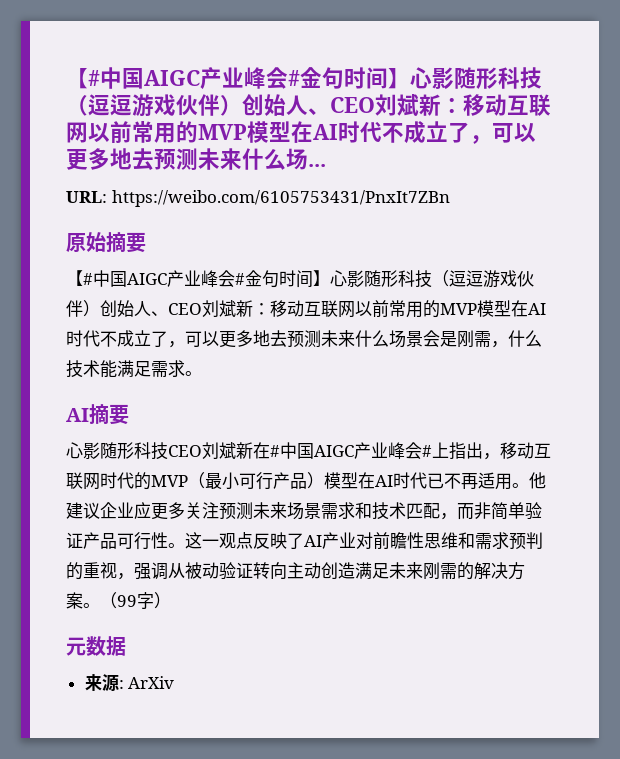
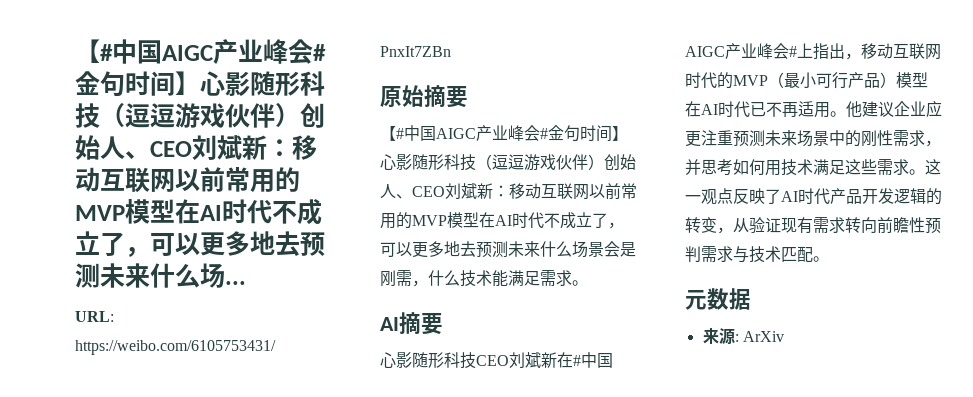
- 他建议企业应更多关注预测未来场景需求和技术匹配，而非简单验证产品可行性。
+ 他建议企业应更注重预测未来场景中的刚性需求，并思考如何用技术满足这些需求。
- 这一观点反映了AI产业对前瞻性思维和需求预判的重视，强调从被动验证转向主动创造满足未来刚需的解决方案。（99字）
+ 这一观点反映了AI时代产品开发逻辑的转变，从验证现有需求转向前瞻性预判需求与技术匹配。

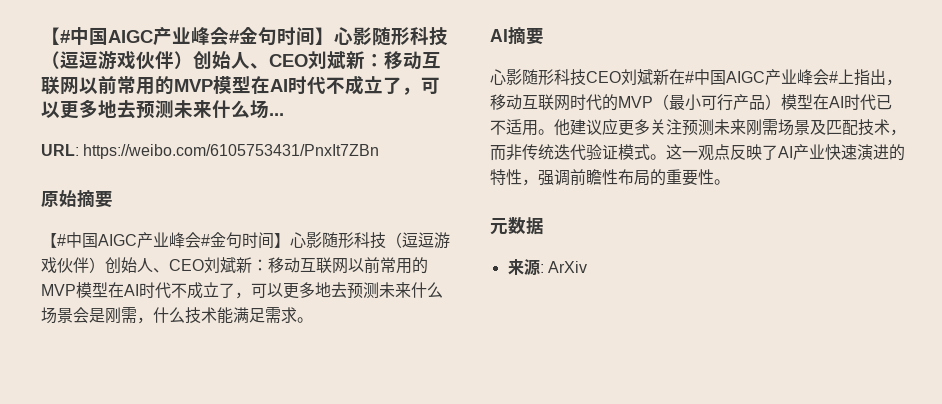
- 心影随形科技CEO刘斌新在#中国AIGC产业峰会#上指出，移动互联网时代的MVP（最小可行产品）模型在AI时代已不再适用。
+ 心影随形科技CEO刘斌新在#中国AIGC产业峰会#上指出，移动互联网时代的MVP（最小可行产品）模型在AI时代已不适用。
- 他建议企业应更注重预测未来场景中的刚性需求，并思考如何用技术满足这些需求。
+ 他建议应更多关注预测未来刚需场景及匹配技术，而非传统迭代验证模式。
- 这一观点反映了AI时代产品开发逻辑的转变，从验证现有需求转向前瞻性预判需求与技术匹配。
+ 这一观点反映了AI产业快速演进的特性，强调前瞻性布局的重要性。

